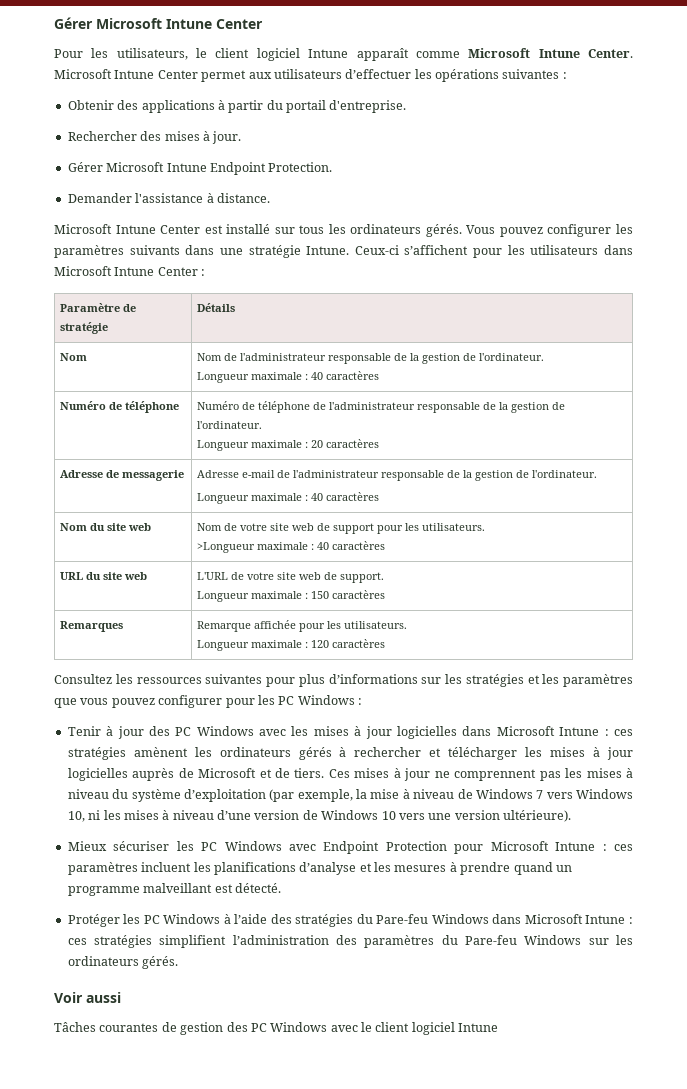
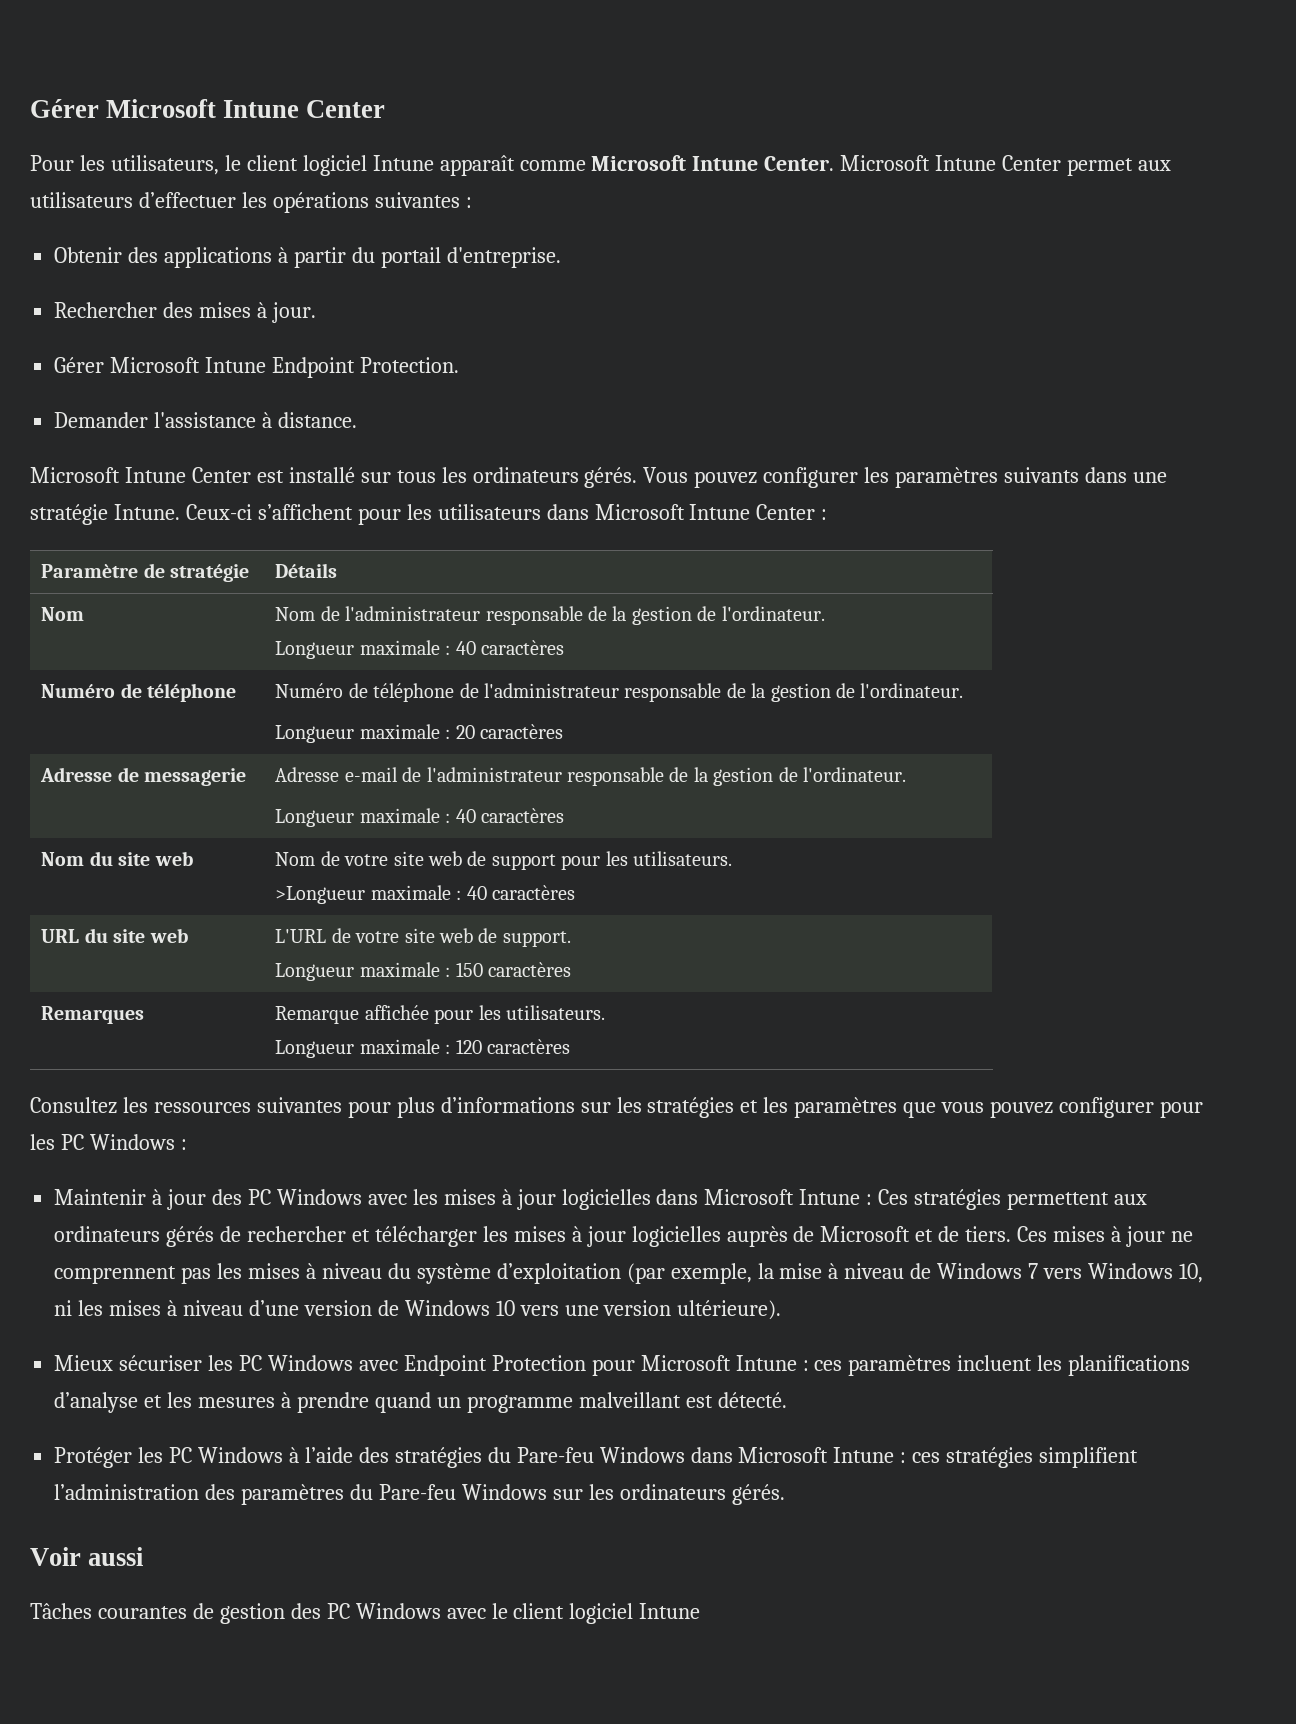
- Tenir à jour des PC Windows avec les mises à jour logicielles dans Microsoft Intune : ces stratégies amènent les ordinateurs gérés à rechercher et télécharger les mises à jour logicielles auprès de Microsoft et de tiers.
+ Maintenir à jour des PC Windows avec les mises à jour logicielles dans Microsoft Intune : Ces stratégies permettent aux ordinateurs gérés de rechercher et télécharger les mises à jour logicielles auprès de Microsoft et de tiers.

